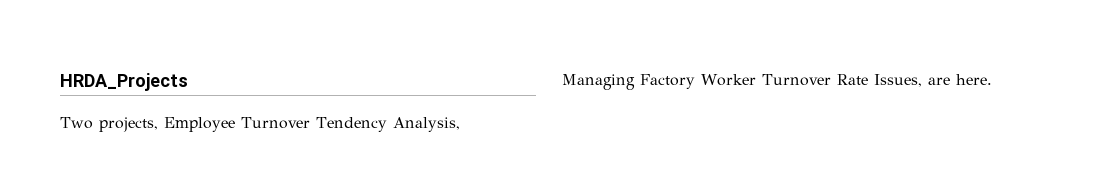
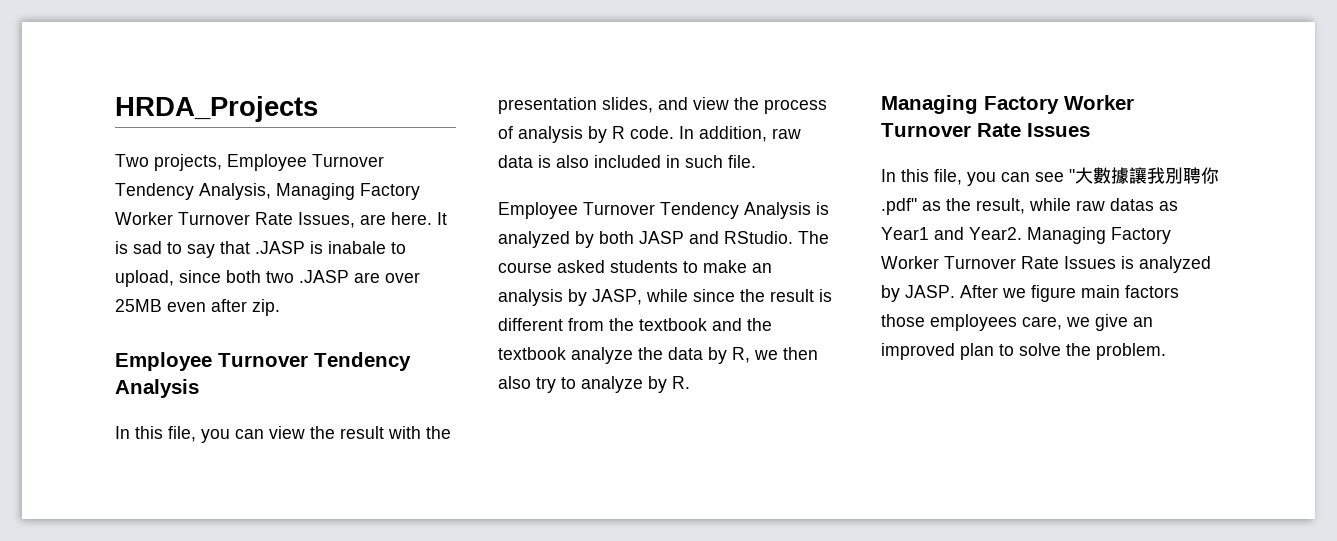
+ It is sad to say that .JASP is inabale to upload, since both two .JASP are over 25MB even after zip.
+ Employee Turnover Tendency Analysis
+ In this file, you can view the result with the presentation slides, and view the process of analysis by R code. In addition, raw data is also included in such file.
+ Employee Turnover Tendency Analysis is analyzed by both JASP and RStudio. The course asked students to make an analysis by JASP, while since the result is different from the textbook and the textbook analyze the data by R, we then also try to analyze by R.
+ Managing Factory Worker Turnover Rate Issues
+ In this file, you can see "大數據讓我別聘你.pdf" as the result, while raw datas as Year1 and Year2. Managing Factory Worker Turnover Rate Issues is analyzed by JASP. After we figure main factors those employees care, we give an improved plan to solve the problem.

